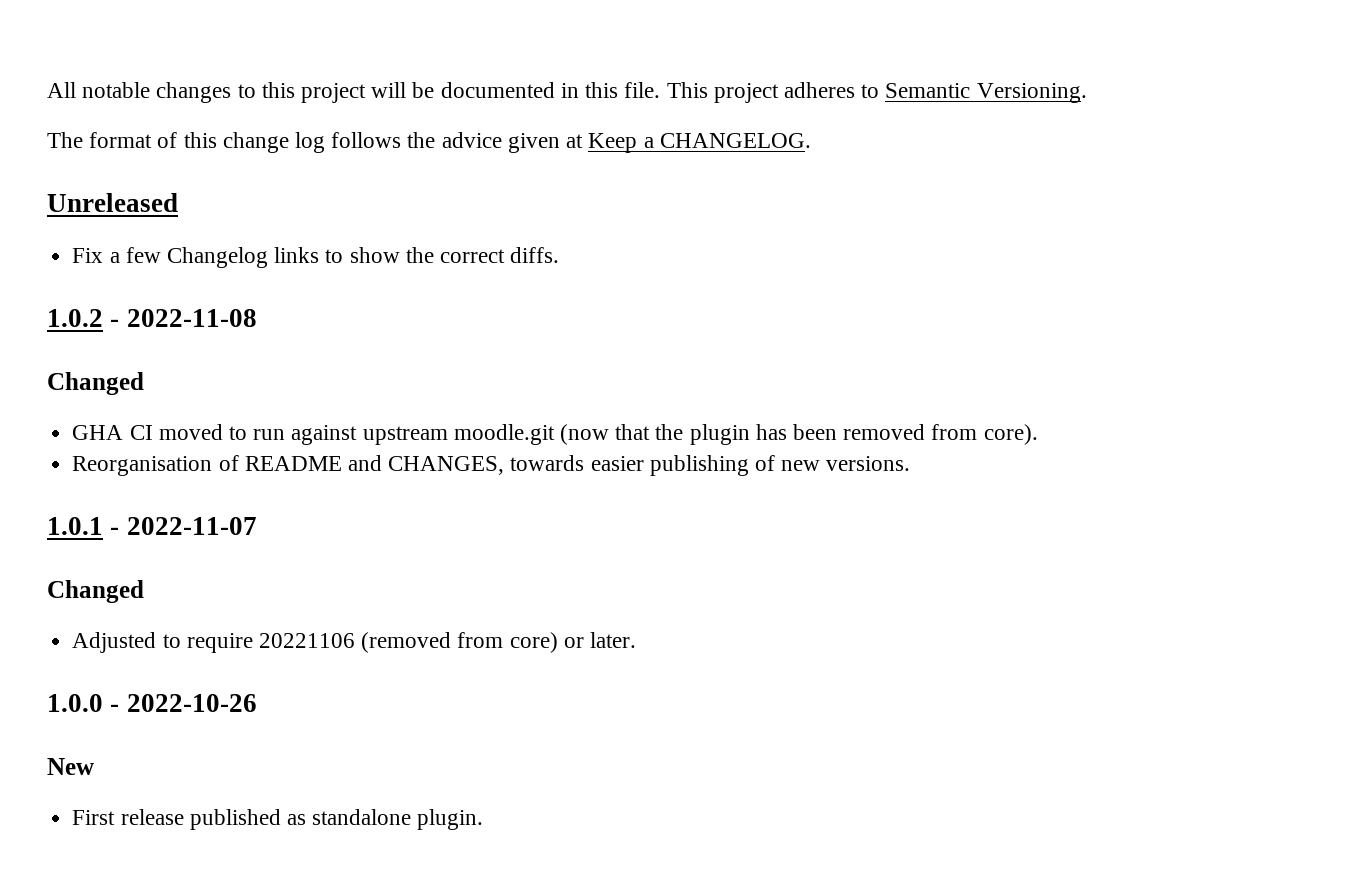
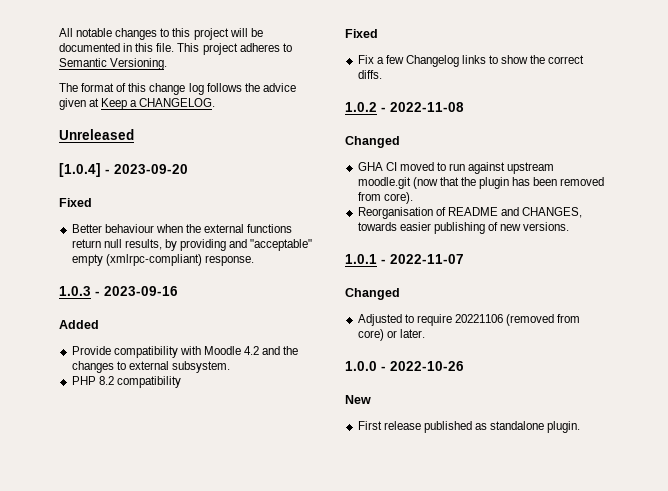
+ [1.0.4] - 2023-09-20
+ Fixed
+ Better behaviour when the external functions return null results, by providing and "acceptable" empty (xmlrpc-compliant) response.
+ 1.0.3 - 2023-09-16
+ Added
+ Provide compatibility with Moodle 4.2 and the changes to external subsystem.
+ PHP 8.2 compatibility
+ Fixed

